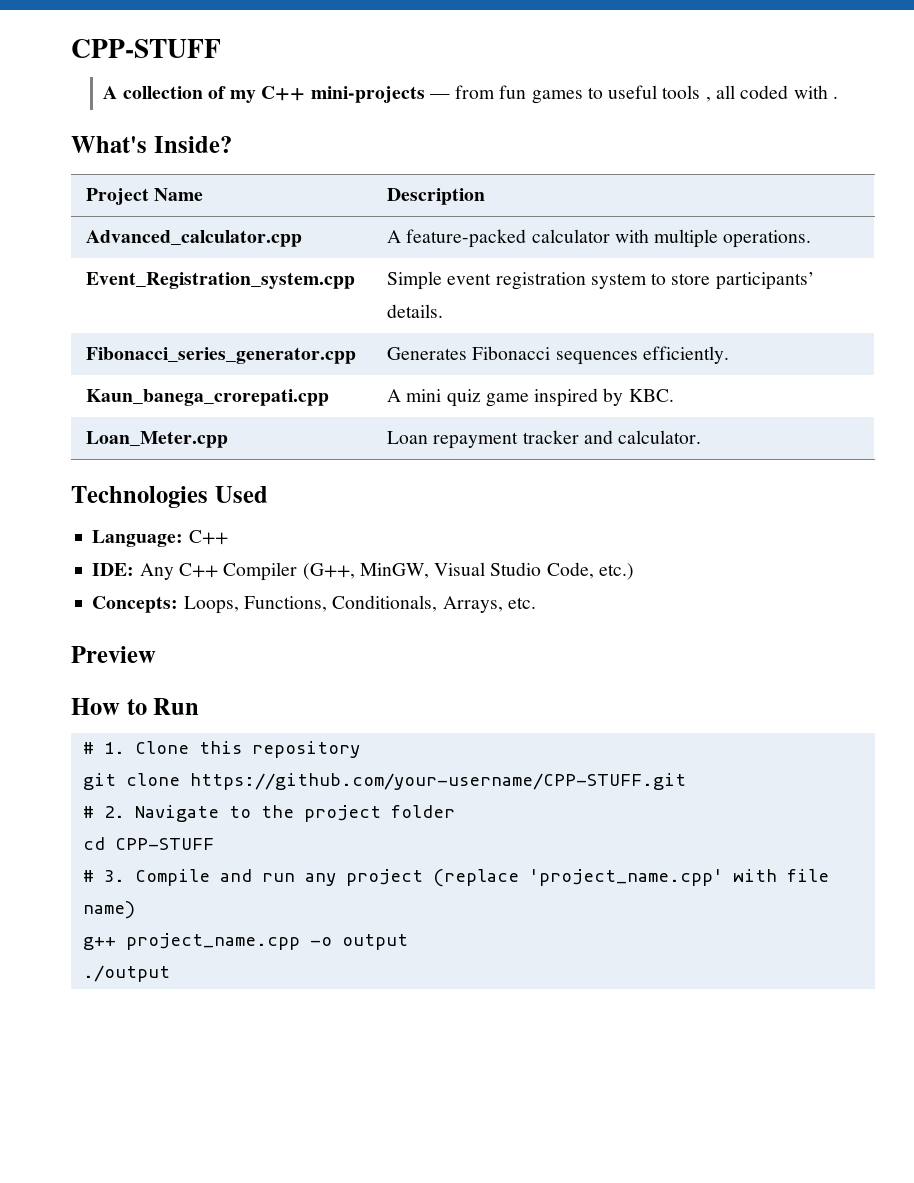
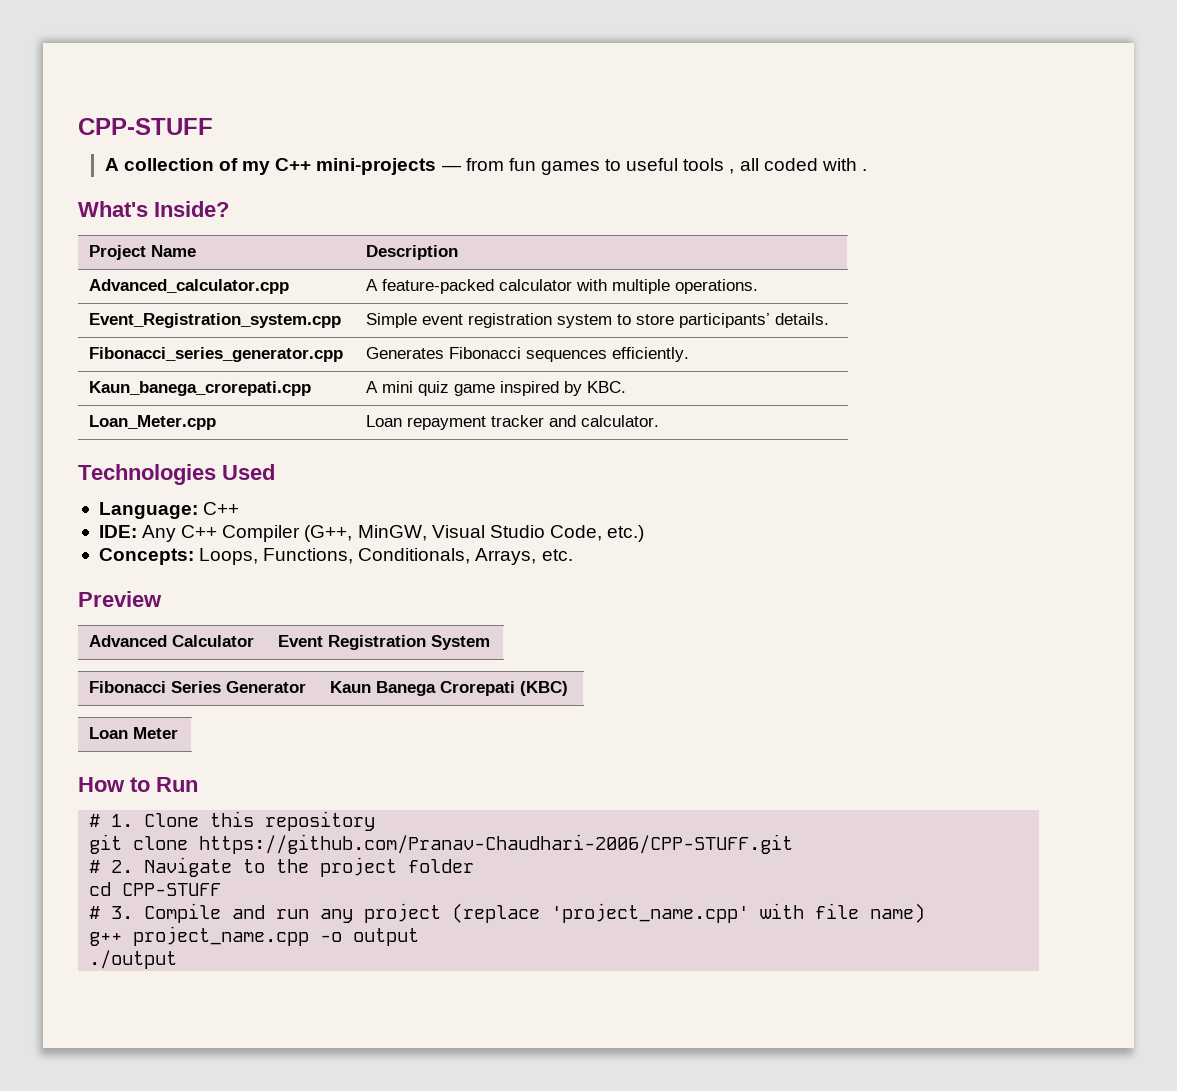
+ Advanced Calculator | Event Registration System
+ Fibonacci Series Generator | Kaun Banega Crorepati (KBC)
+ Loan Meter
- git clone https://github.com/your-username/CPP-STUFF.git
+ git clone https://github.com/Pranav-Chaudhari-2006/CPP-STUFF.git

